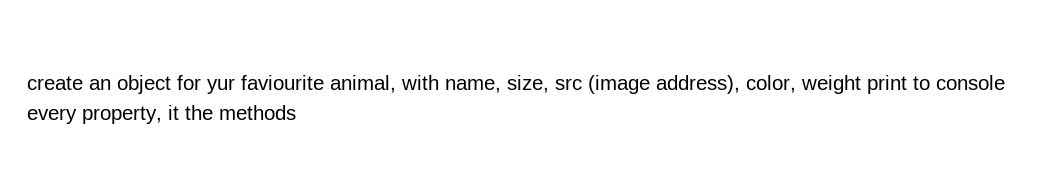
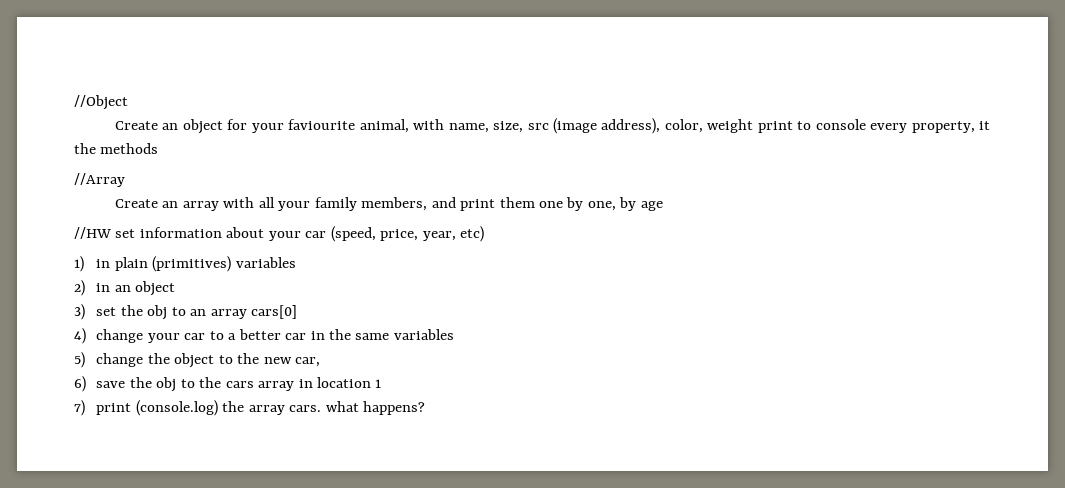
- create an object for yur faviourite animal, with name, size, src (image address), color, weight print to console every property, it the methods
+ //Object
+ Create an object for your faviourite animal, with name, size, src (image address), color, weight print to console every property, it the methods
+ //Array
+ Create an array with all your family members, and print them one by one, by age
+ //HW set information about your car (speed, price, year, etc)
+ 1) in plain (primitives) variables
+ 2) in an object
+ 3) set the obj to an array cars[0]
+ 4) change your car to a better car in the same variables
+ 5) change the object to the new car,
+ 6) save the obj to the cars array in location 1
+ 7) print (console.log) the array cars. what happens?

